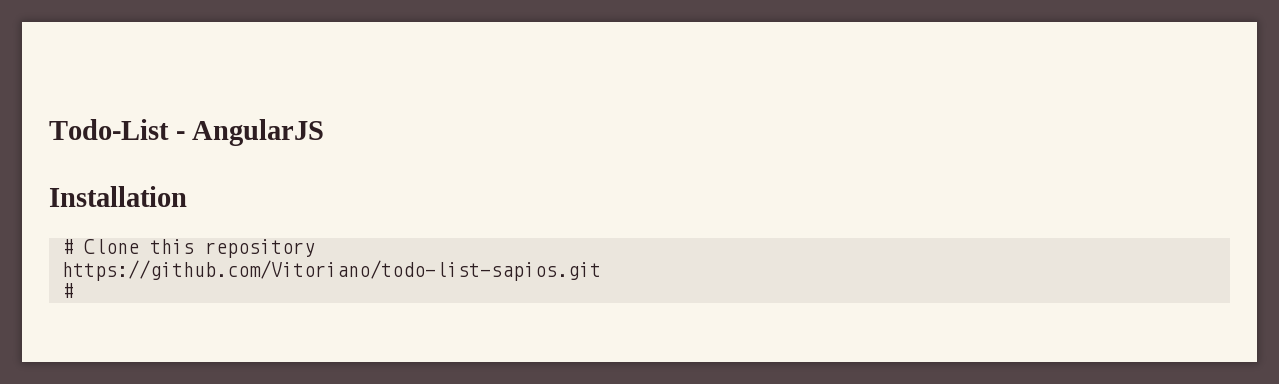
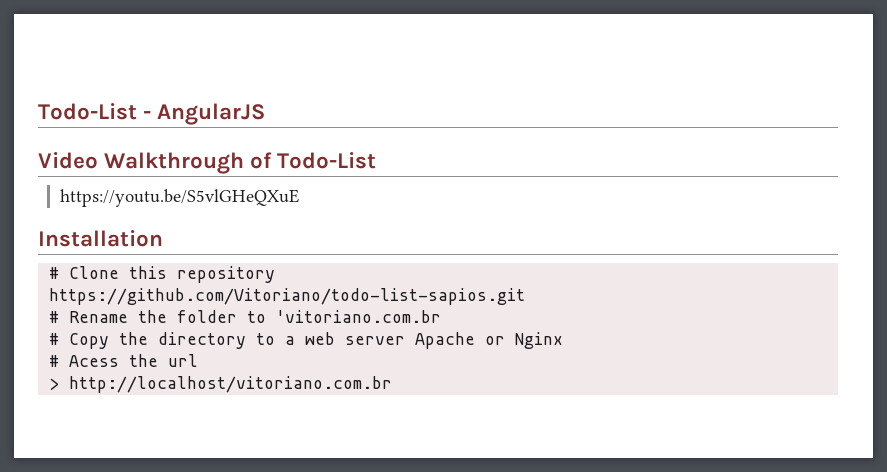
+ Video Walkthrough of Todo-List
+ https://youtu.be/S5vlGHeQXuE
  https://github.com/Vitoriano/todo-list-sapios.git
- #
+ # Rename the folder to 'vitoriano.com.br
+ # Copy the directory to a web server Apache or Nginx
+ # Acess the url
+ > http://localhost/vitoriano.com.br

